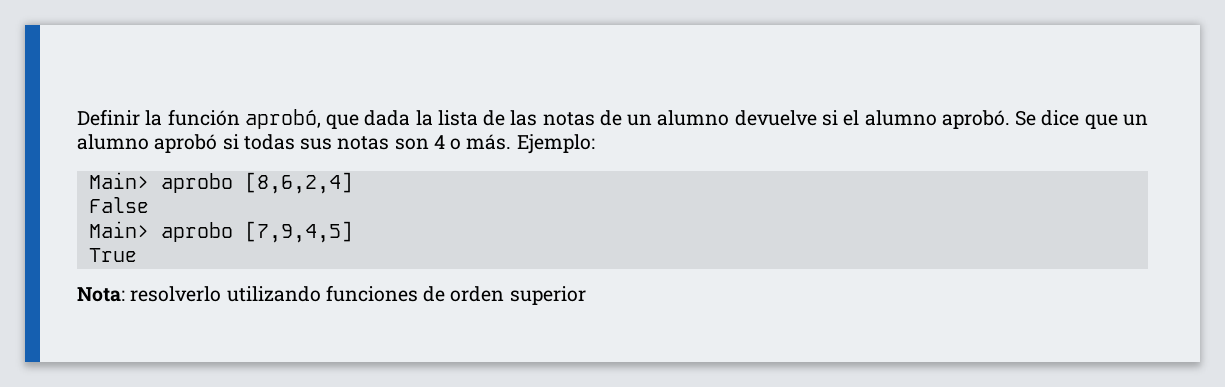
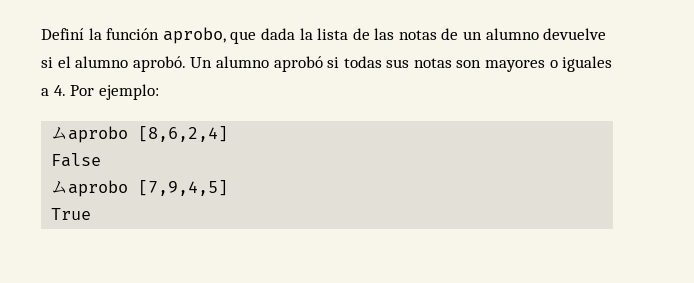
- Definir la función aprobó, que dada la lista de las notas de un alumno devuelve si el alumno aprobó.
+ Definí la función aprobo, que dada la lista de las notas de un alumno devuelve si el alumno aprobó.
- Se dice que un alumno aprobó si todas sus notas son 4 o más. Ejemplo:
- Main> aprobo [8,6,2,4]
+ Un alumno aprobó si todas sus notas son mayores o iguales a 4. Por ejemplo:
+ ムaprobo [8,6,2,4]
- Main> aprobo [7,9,4,5]
+ ムaprobo [7,9,4,5]
- Nota: resolverlo utilizando funciones de orden superior

